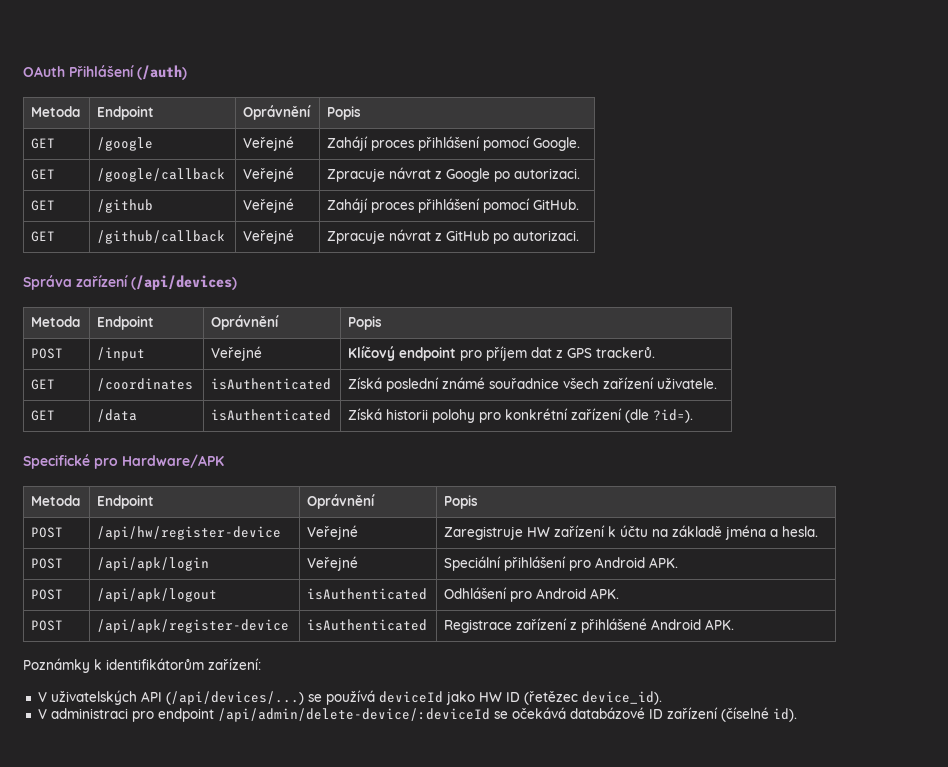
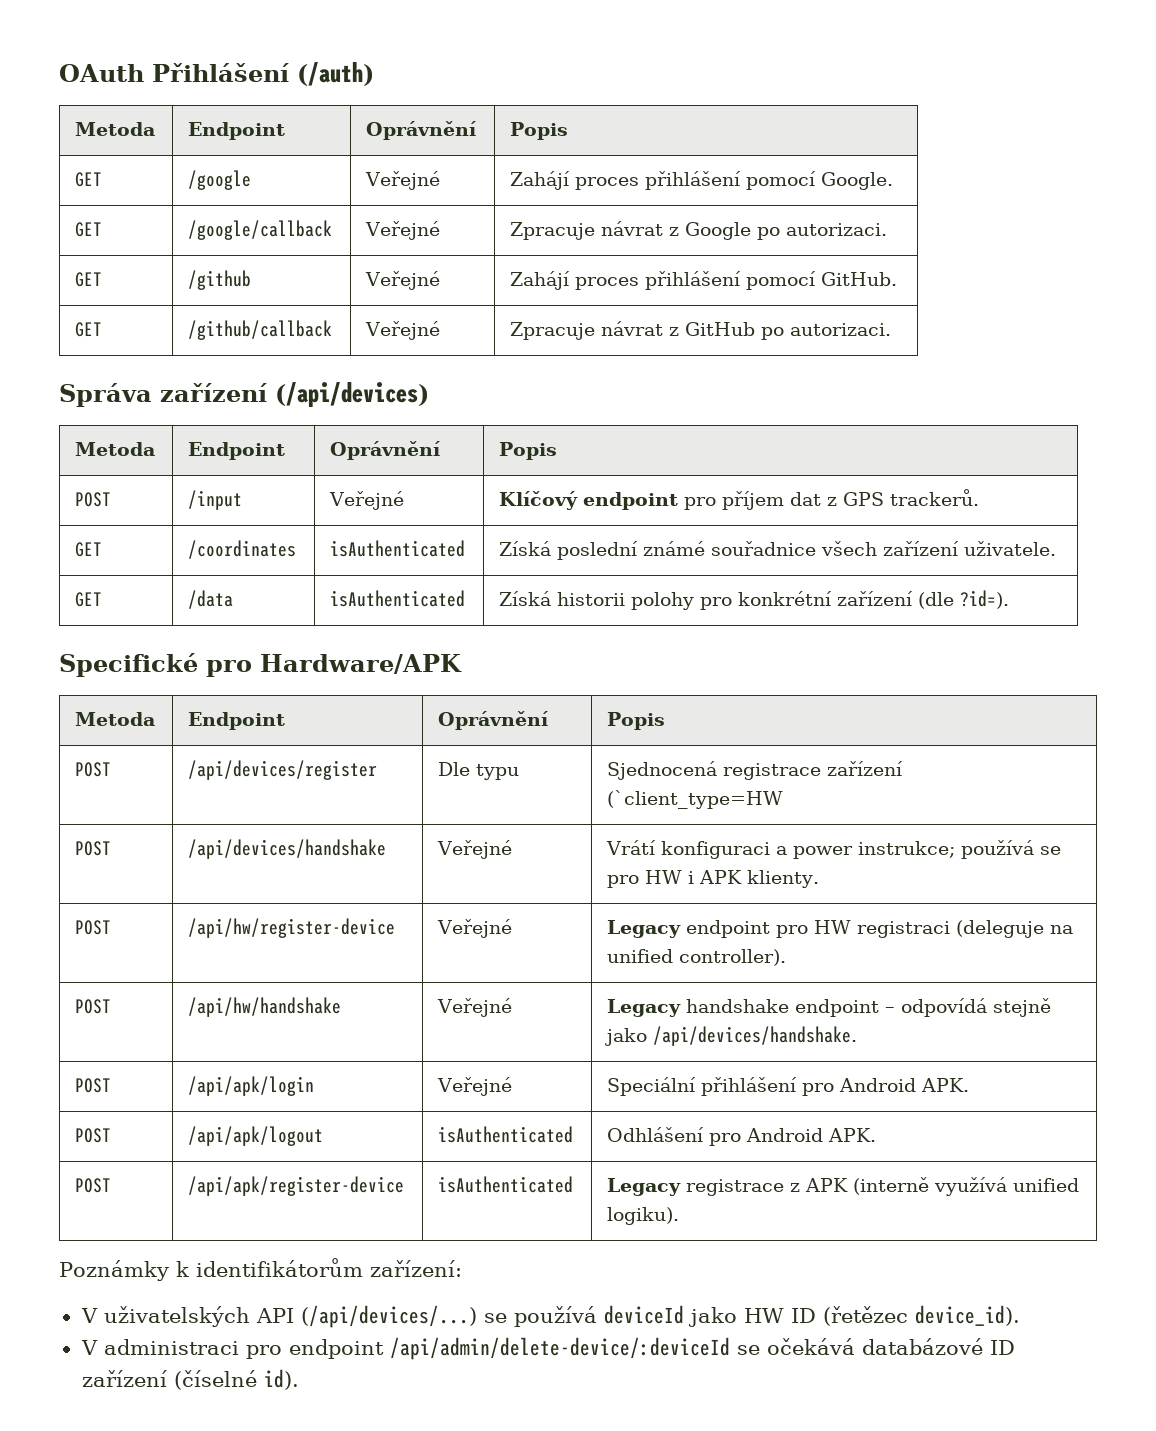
- POST | /api/hw/register-device | Veřejné | Zaregistruje HW zařízení k účtu na základě jména a hesla.
+ POST | /api/devices/register | Dle typu | Sjednocená registrace zařízení (`client_type=HW
+ POST | /api/devices/handshake | Veřejné | Vrátí konfiguraci a power instrukce; používá se pro HW i APK klienty.
+ POST | /api/hw/register-device | Veřejné | Legacy endpoint pro HW registraci (deleguje na unified controller).
+ POST | /api/hw/handshake | Veřejné | Legacy handshake endpoint – odpovídá stejně jako /api/devices/handshake.
- POST | /api/apk/register-device | isAuthenticated | Registrace zařízení z přihlášené Android APK.
+ POST | /api/apk/register-device | isAuthenticated | Legacy registrace z APK (interně využívá unified logiku).

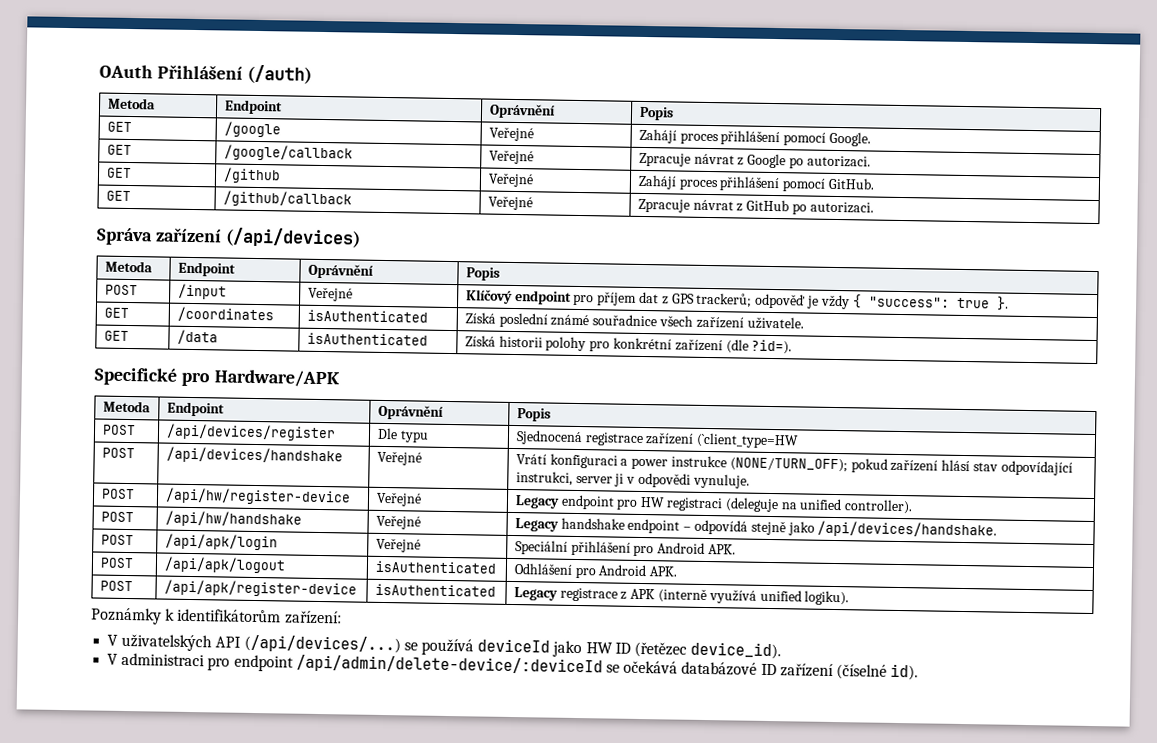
- POST | /input | Veřejné | Klíčový endpoint pro příjem dat z GPS trackerů.
+ POST | /input | Veřejné | Klíčový endpoint pro příjem dat z GPS trackerů; odpověď je vždy { "success": true }.
- POST | /api/devices/handshake | Veřejné | Vrátí konfiguraci a power instrukce; používá se pro HW i APK klienty.
+ POST | /api/devices/handshake | Veřejné | Vrátí konfiguraci a power instrukce (NONE/TURN_OFF); pokud zařízení hlásí stav odpovídající instrukci, server ji v odpovědi vynuluje.

